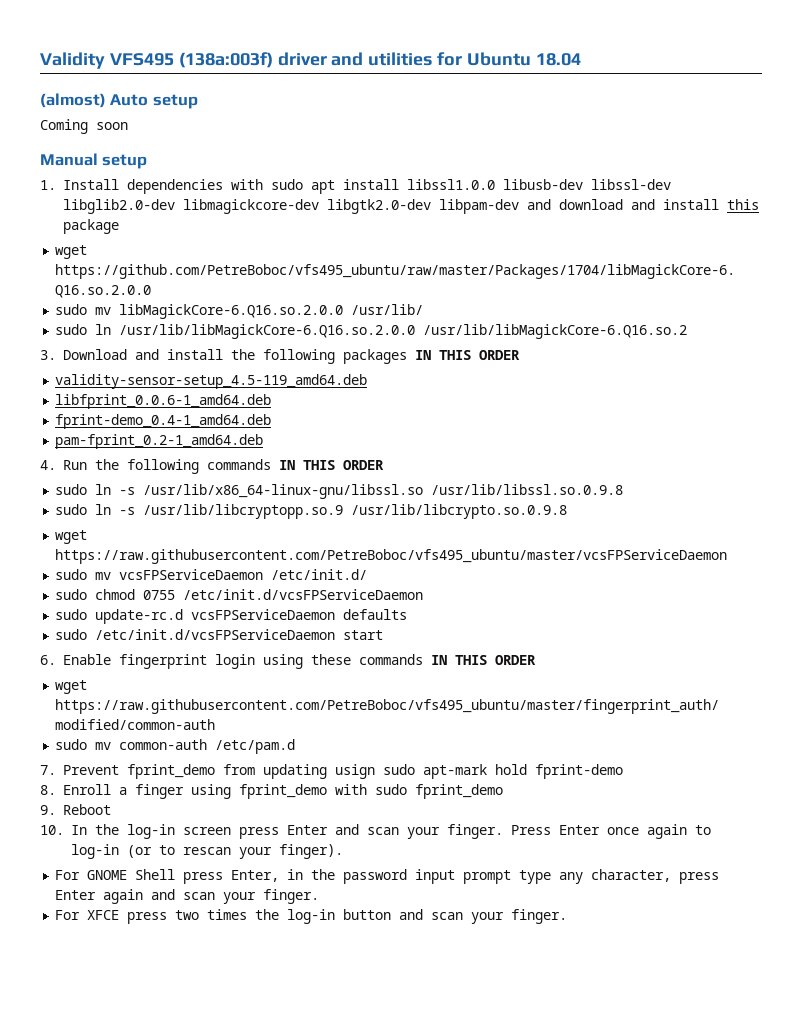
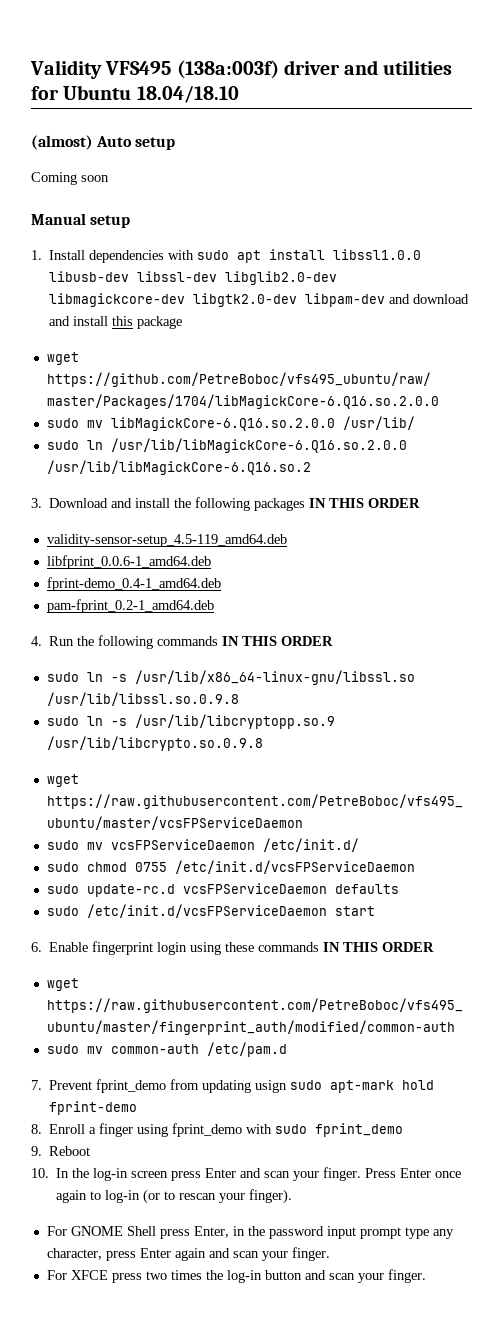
- Validity VFS495 (138a:003f) driver and utilities for Ubuntu 18.04
+ Validity VFS495 (138a:003f) driver and utilities for Ubuntu 18.04/18.10

